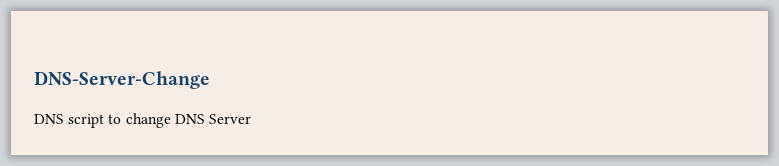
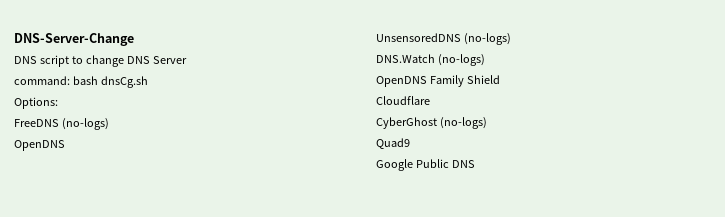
+ command: bash dnsCg.sh
+ Options:
+ FreeDNS (no-logs)
+ OpenDNS
+ UnsensoredDNS (no-logs)
+ DNS.Watch (no-logs)
+ OpenDNS Family Shield
+ Cloudflare
+ CyberGhost (no-logs)
+ Quad9
+ Google Public DNS

